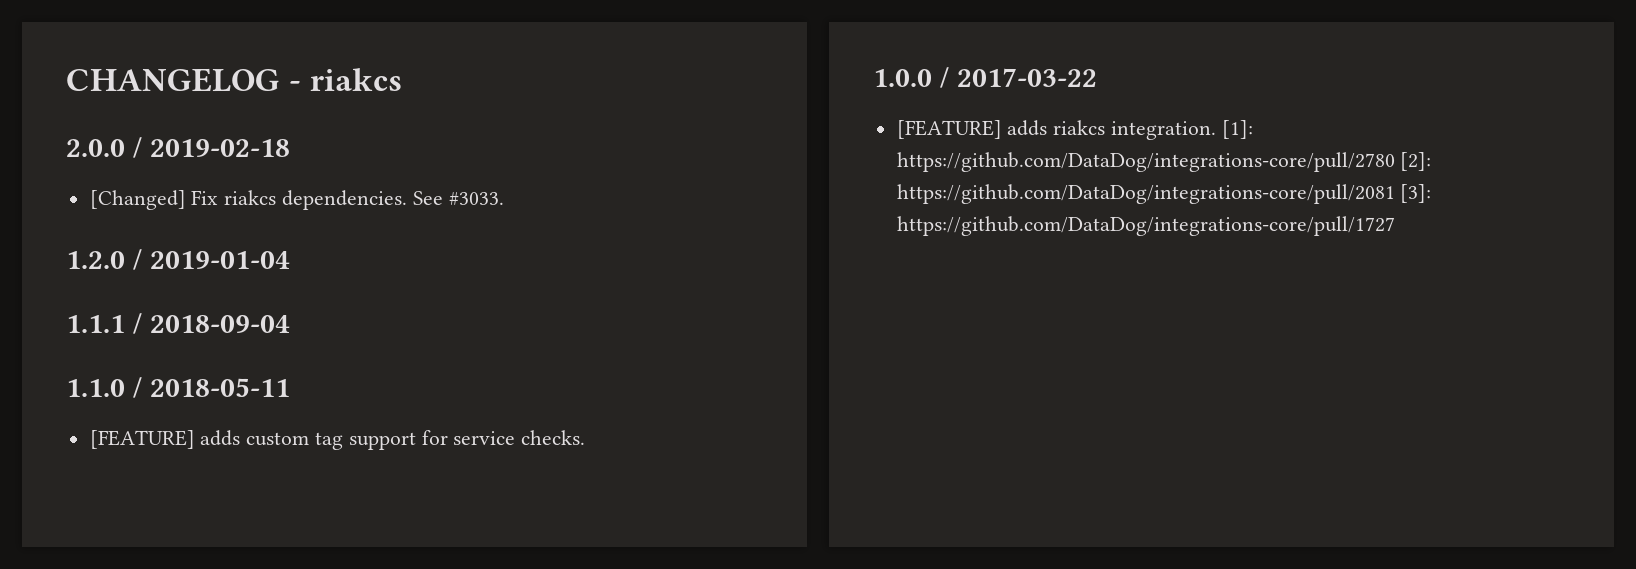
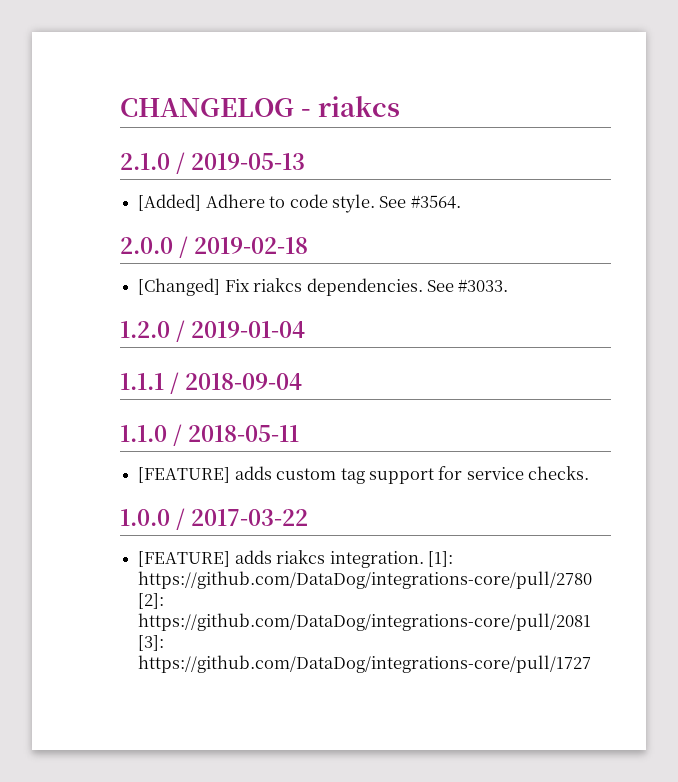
+ 2.1.0 / 2019-05-13
+ [Added] Adhere to code style. See #3564.

